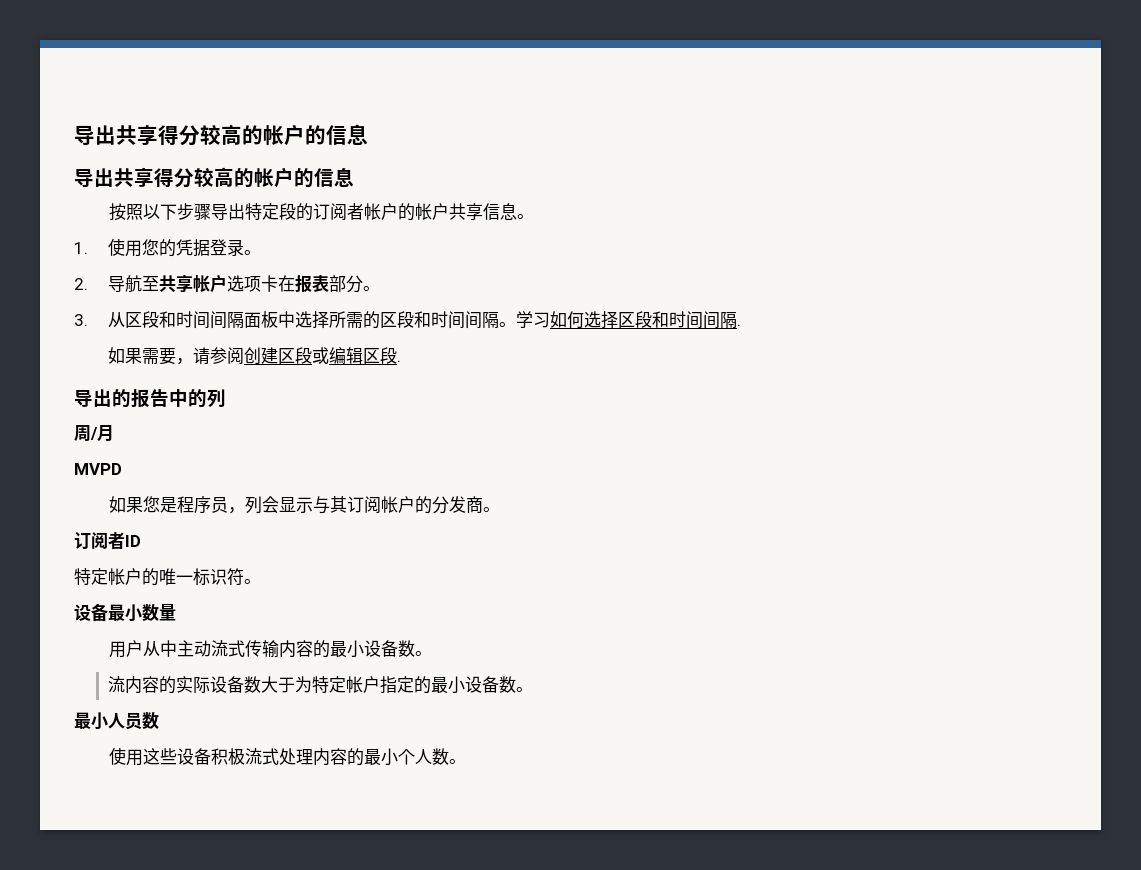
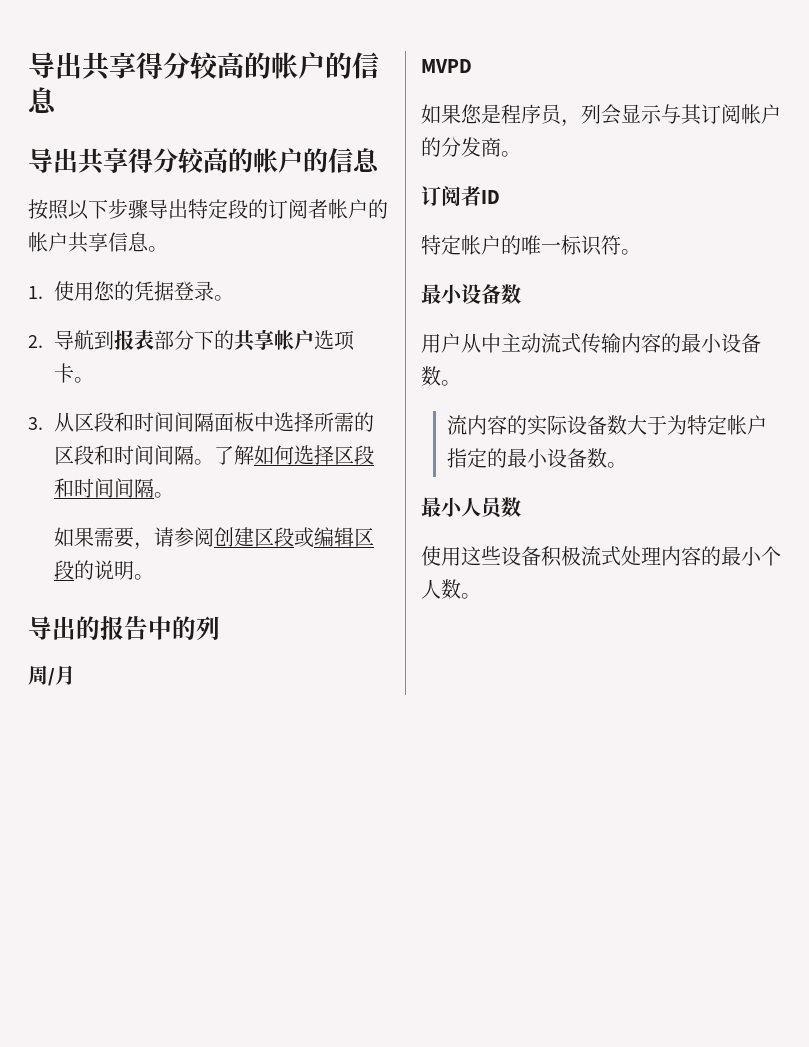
- 2.导航至共享帐户选项卡在报表部分。
+ 2.导航到报表部分下的共享帐户选项卡。
- 学习如何选择区段和时间间隔.
+ 了解如何选择区段和时间间隔。
- 如果需要，请参阅创建区段或编辑区段.
+ 如果需要，请参阅创建区段或编辑区段的说明。
  特定帐户的唯一标识符。
- 设备最小数量
+ 最小设备数

